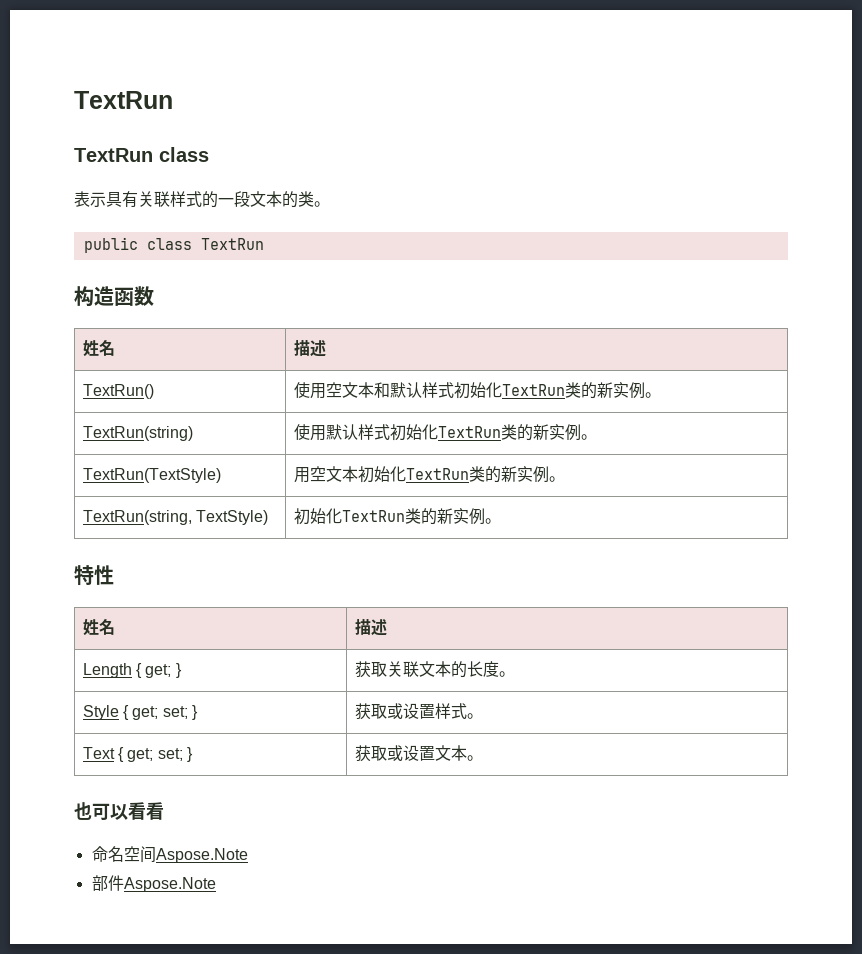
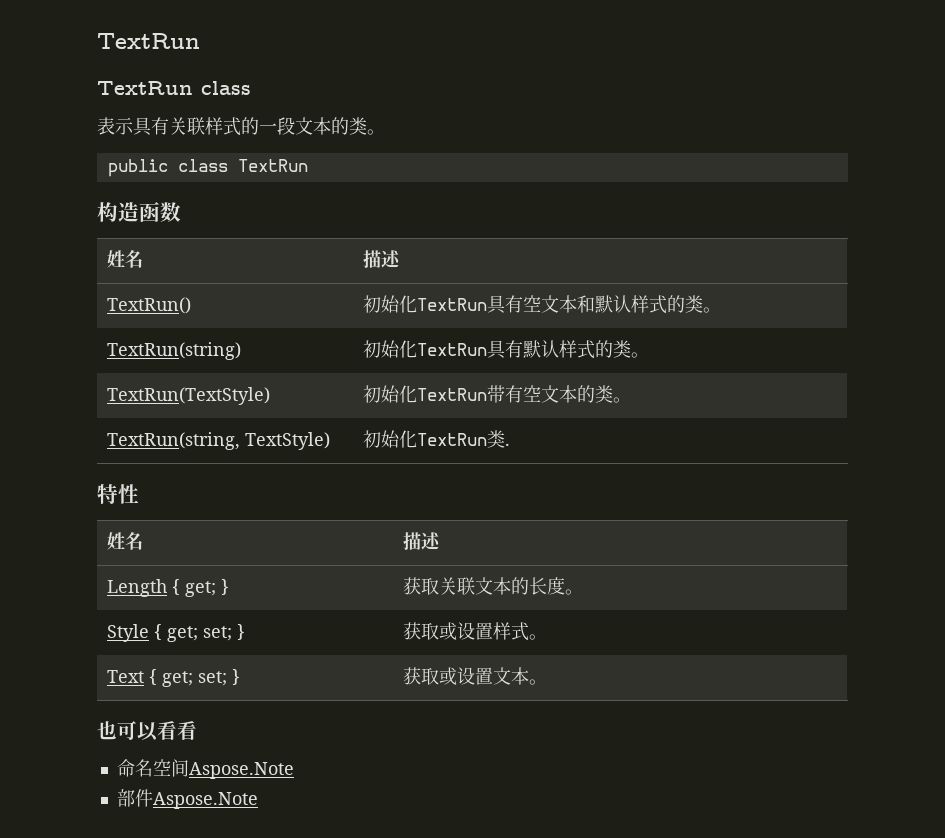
- TextRun() | 使用空文本和默认样式初始化TextRun类的新实例。
- TextRun(string) | 使用默认样式初始化TextRun类的新实例。
- TextRun(TextStyle) | 用空文本初始化TextRun类的新实例。
+ TextRun() | 初始化TextRun具有空文本和默认样式的类。
+ TextRun(string) | 初始化TextRun具有默认样式的类。
+ TextRun(TextStyle) | 初始化TextRun带有空文本的类。
- TextRun(string, TextStyle) | 初始化TextRun类的新实例。
+ TextRun(string, TextStyle) | 初始化TextRun类.

